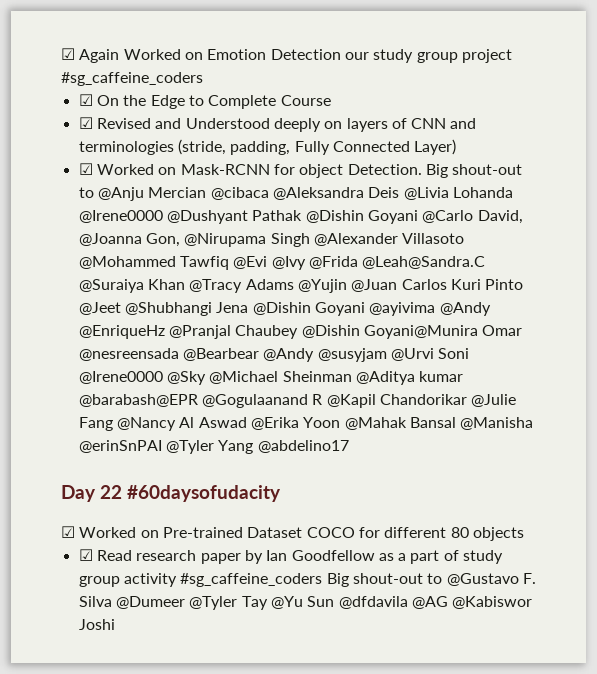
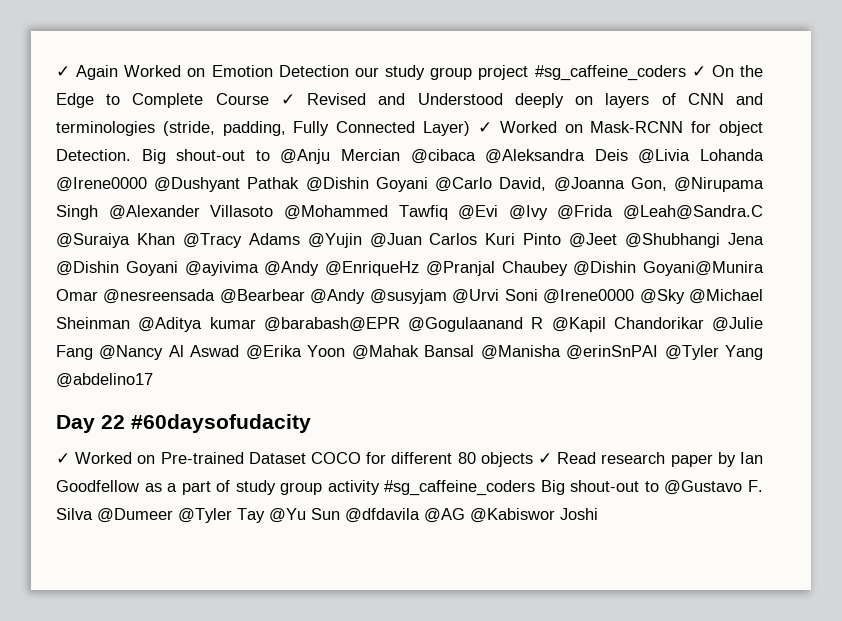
- ☑ Again Worked on Emotion Detection our study group project #sg_caffeine_coders
- ☑ On the Edge to Complete Course
- ☑ Revised and Understood deeply on layers of CNN and terminologies (stride, padding, Fully Connected Layer)
- ☑ Worked on Mask-RCNN for object Detection.
+ ✓ Again Worked on Emotion Detection our study group project #sg_caffeine_coders ✓ On the Edge to Complete Course ✓ Revised and Understood deeply on layers of CNN and terminologies (stride, padding, Fully Connected Layer) ✓ Worked on Mask-RCNN for object Detection.
- ☑ Worked on Pre-trained Dataset COCO for different 80 objects
- ☑ Read research paper by Ian Goodfellow as a part of study group activity #sg_caffeine_coders Big shout-out to @Gustavo F. Silva @Dumeer @Tyler Tay @Yu Sun @dfdavila @AG @Kabiswor Joshi
+ ✓ Worked on Pre-trained Dataset COCO for different 80 objects ✓ Read research paper by Ian Goodfellow as a part of study group activity #sg_caffeine_coders Big shout-out to @Gustavo F. Silva @Dumeer @Tyler Tay @Yu Sun @dfdavila @AG @Kabiswor Joshi

